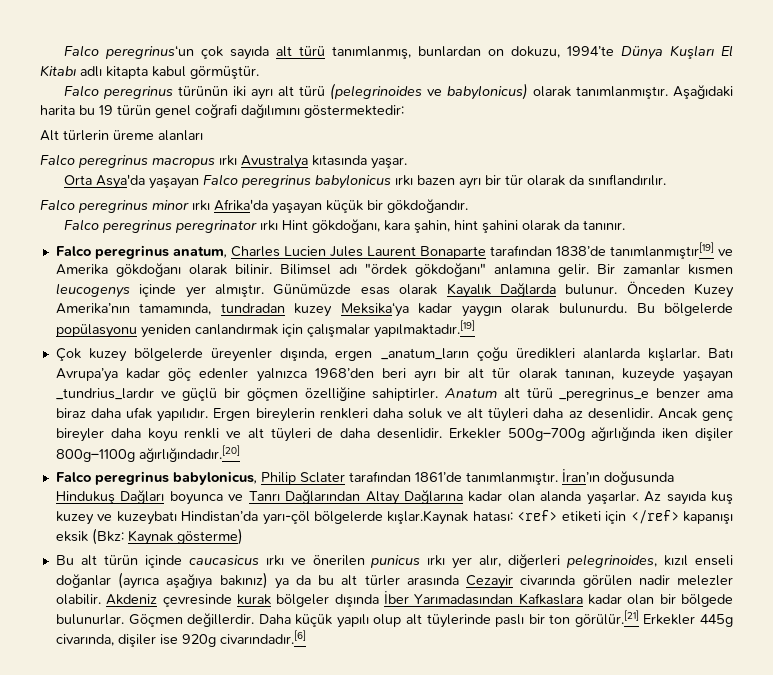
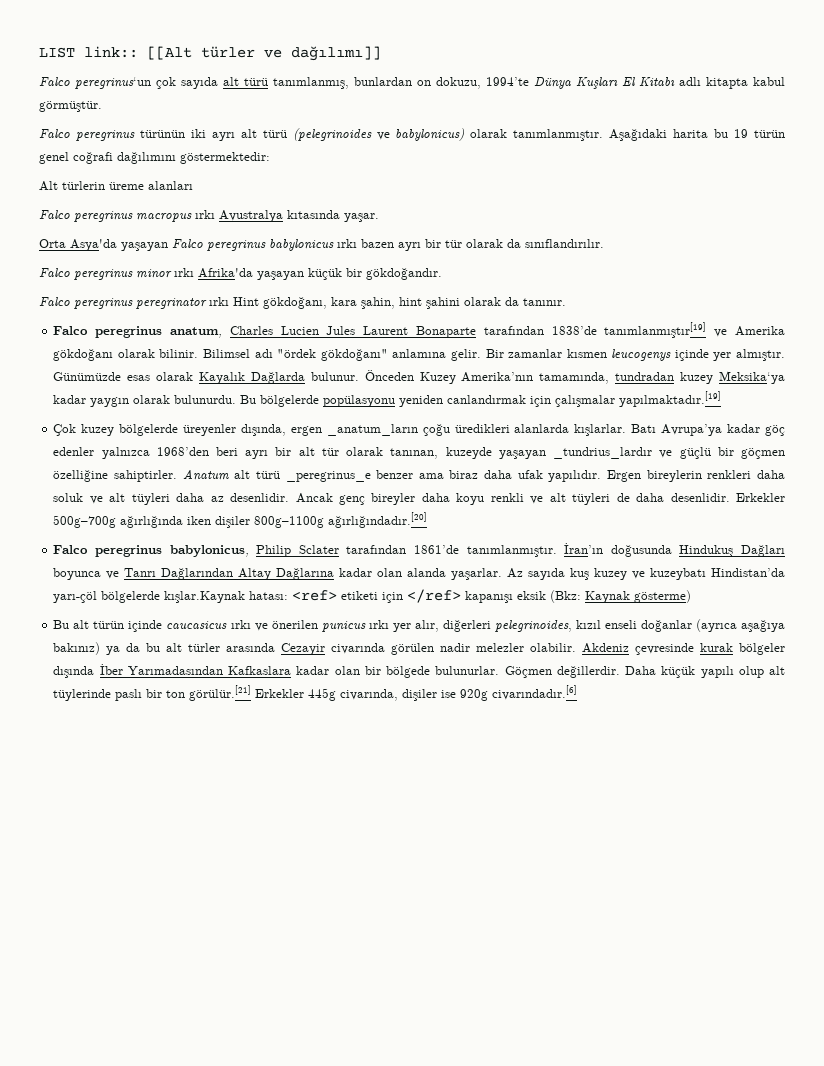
+ LIST link:: [[Alt türler ve dağılımı]]

